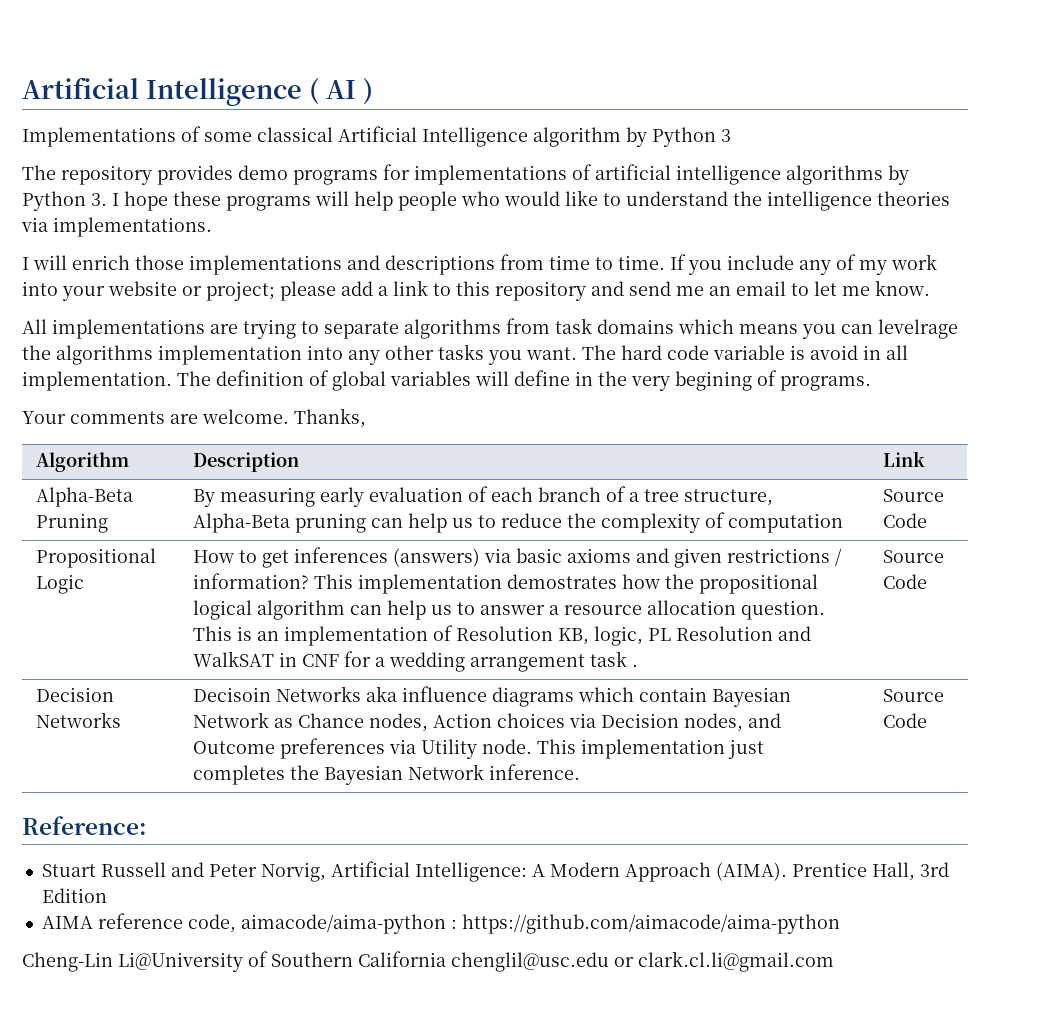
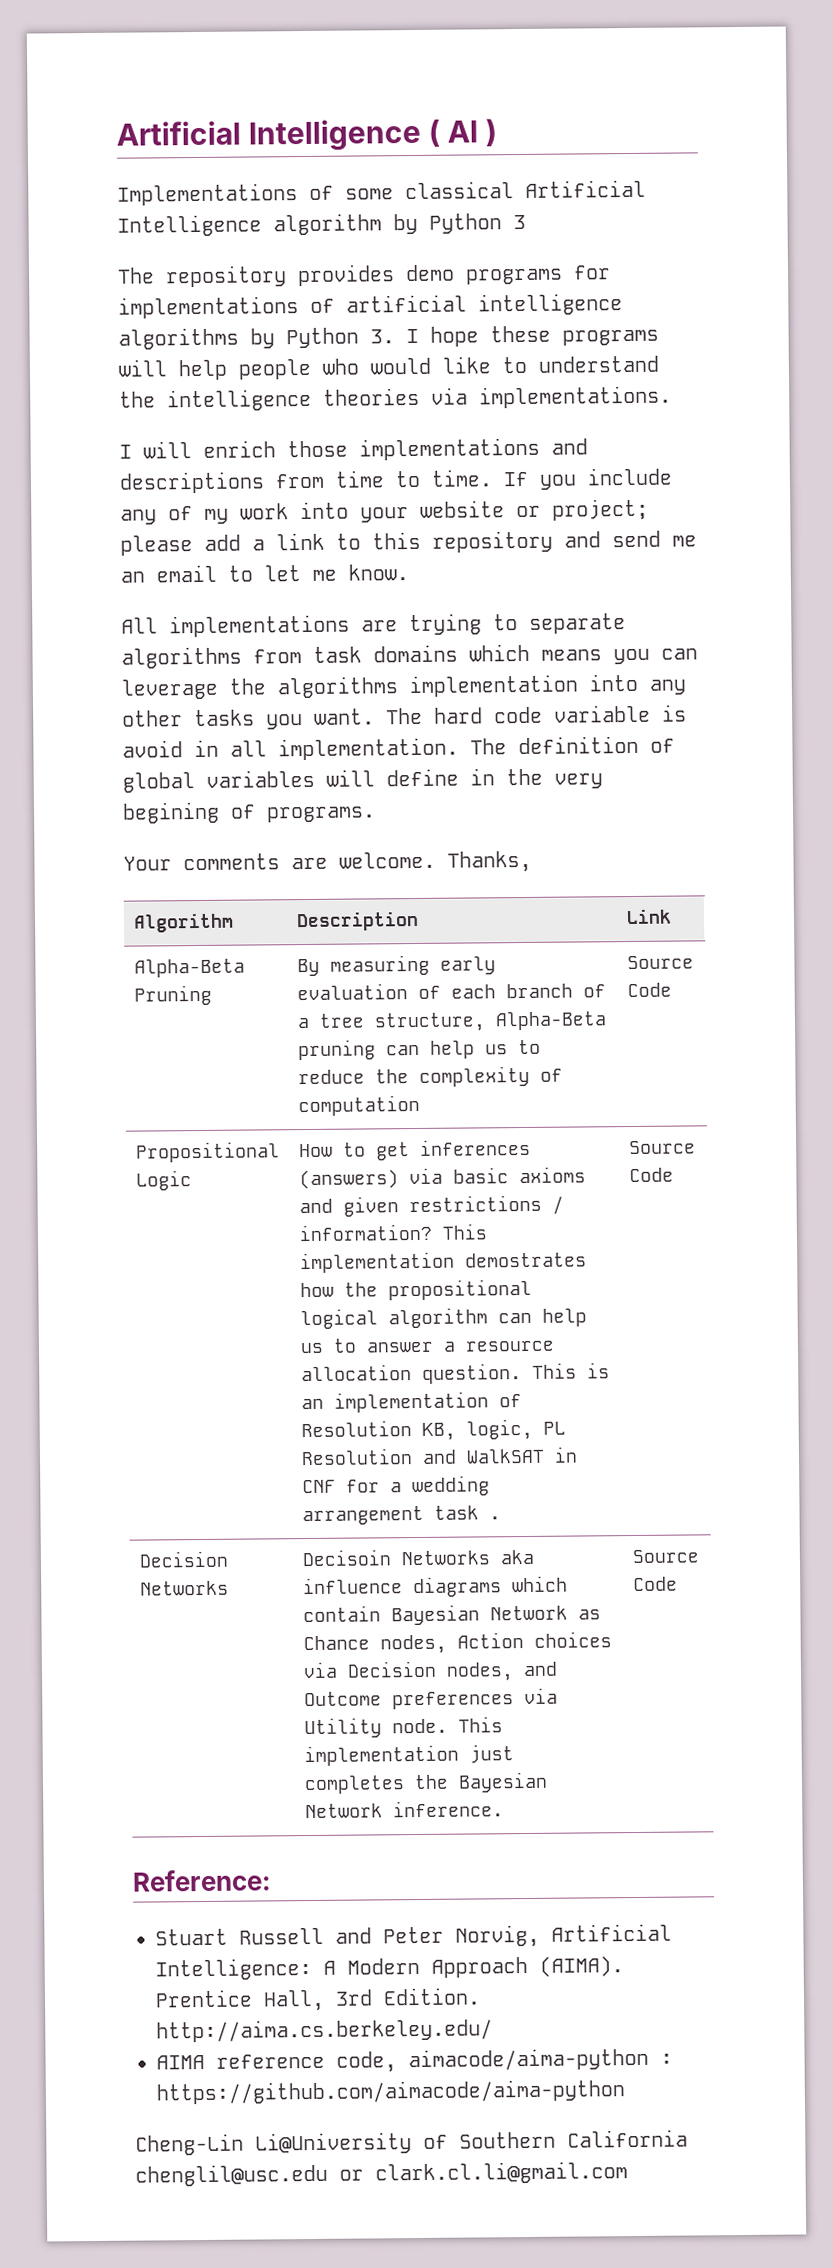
- All implementations are trying to separate algorithms from task domains which means you can levelrage the algorithms implementation into any other tasks you want.
+ All implementations are trying to separate algorithms from task domains which means you can leverage the algorithms implementation into any other tasks you want.
- Prentice Hall, 3rd Edition
+ Prentice Hall, 3rd Edition. http://aima.cs.berkeley.edu/

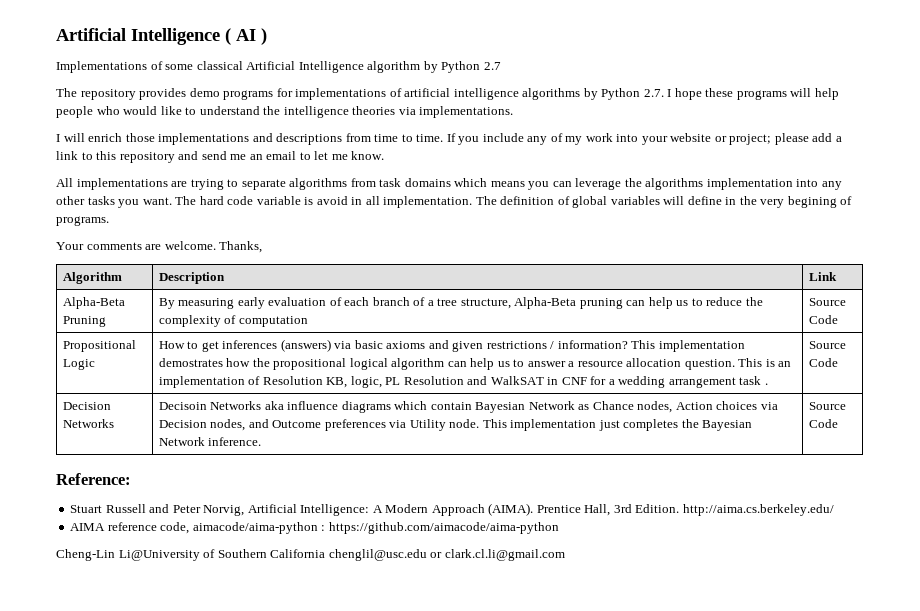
- Implementations of some classical Artificial Intelligence algorithm by Python 3
+ Implementations of some classical Artificial Intelligence algorithm by Python 2.7
- The repository provides demo programs for implementations of artificial intelligence algorithms by Python 3. I hope these programs will help people who would like to understand the intelligence theories via implementations.
+ The repository provides demo programs for implementations of artificial intelligence algorithms by Python 2.7. I hope these programs will help people who would like to understand the intelligence theories via implementations.

